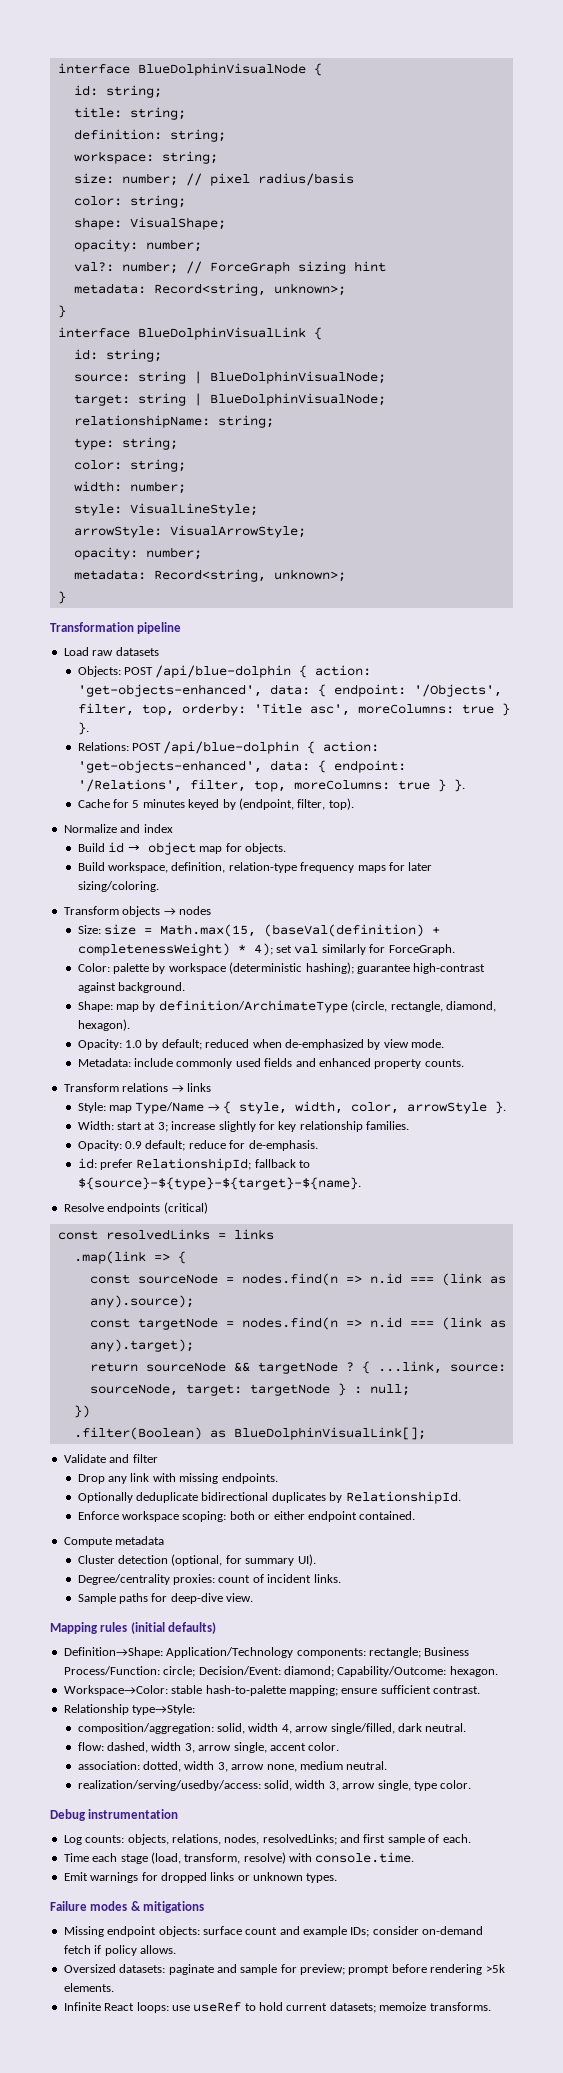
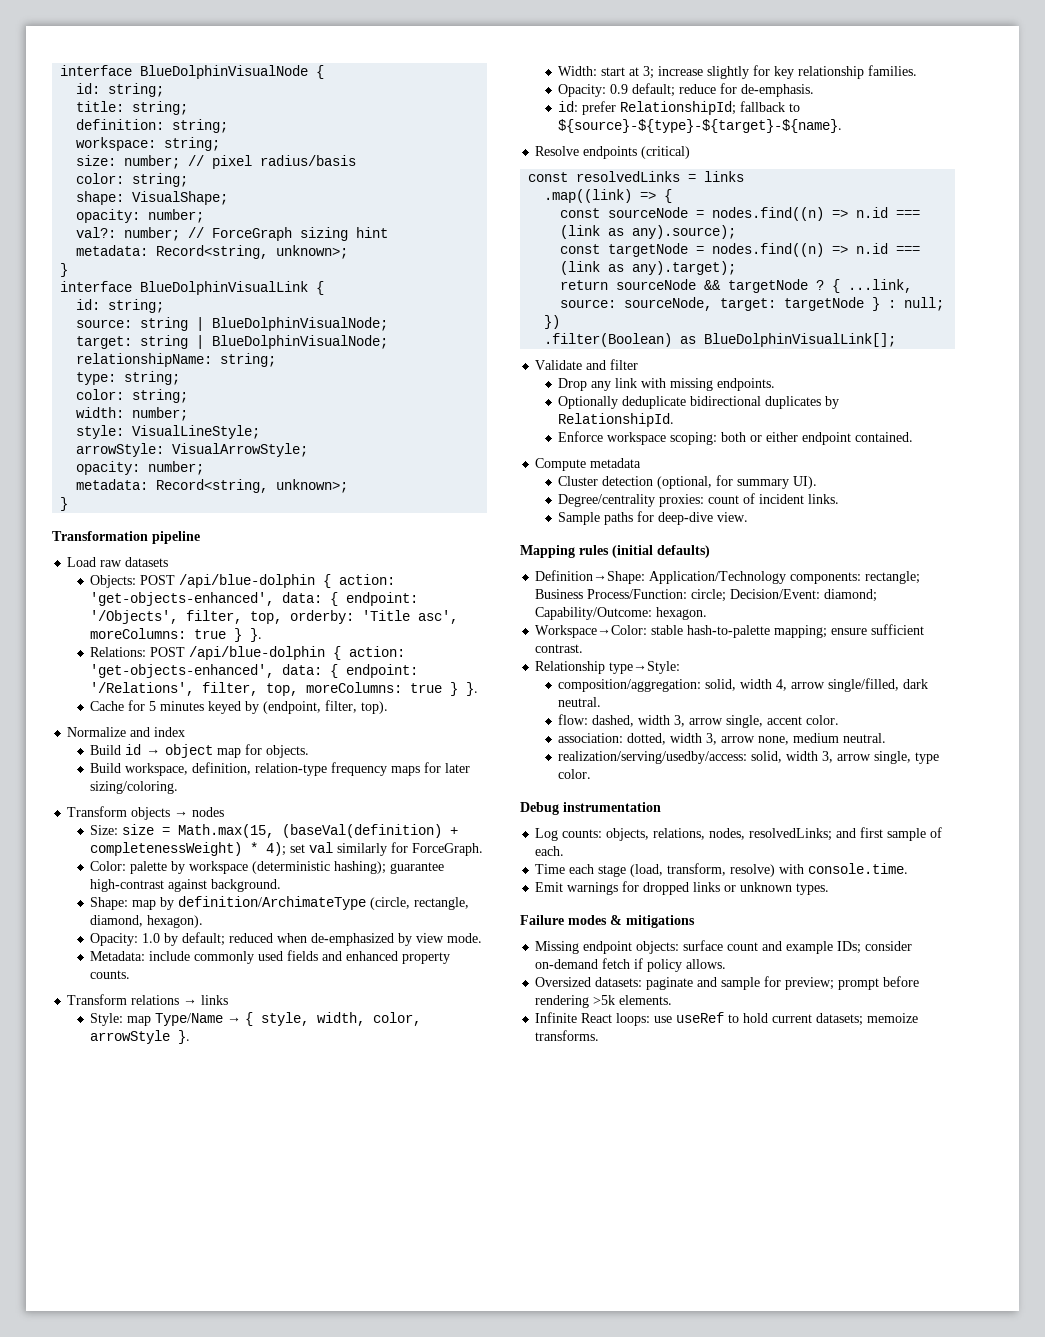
- .map(link => {
+ .map((link) => {
- const sourceNode = nodes.find(n => n.id === (link as any).source);
+ const sourceNode = nodes.find((n) => n.id === (link as any).source);
- const targetNode = nodes.find(n => n.id === (link as any).target);
+ const targetNode = nodes.find((n) => n.id === (link as any).target);

